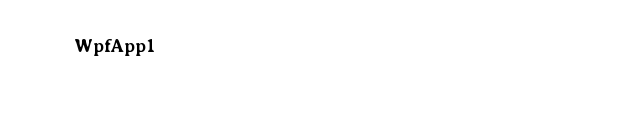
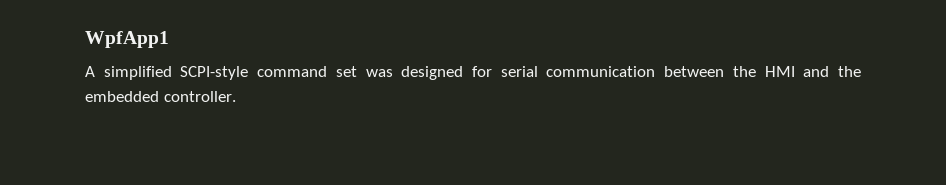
+ A simplified SCPI-style command set was designed for serial communication between the HMI and the embedded controller.

